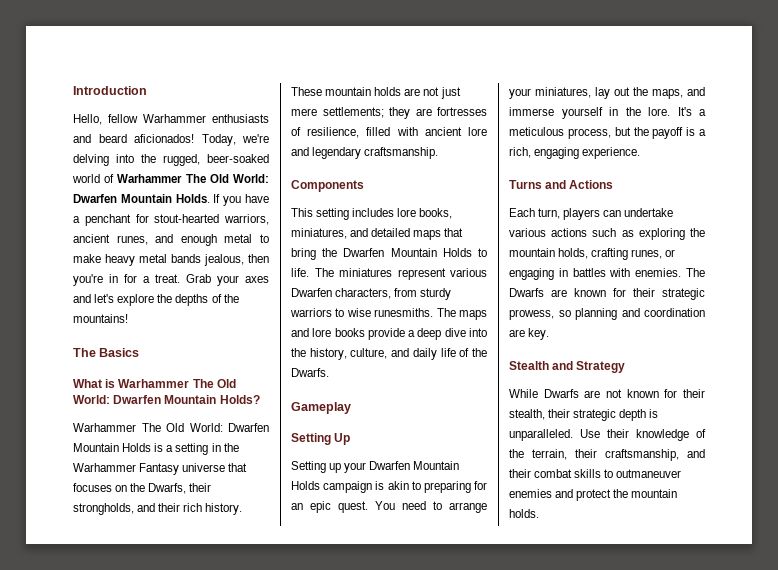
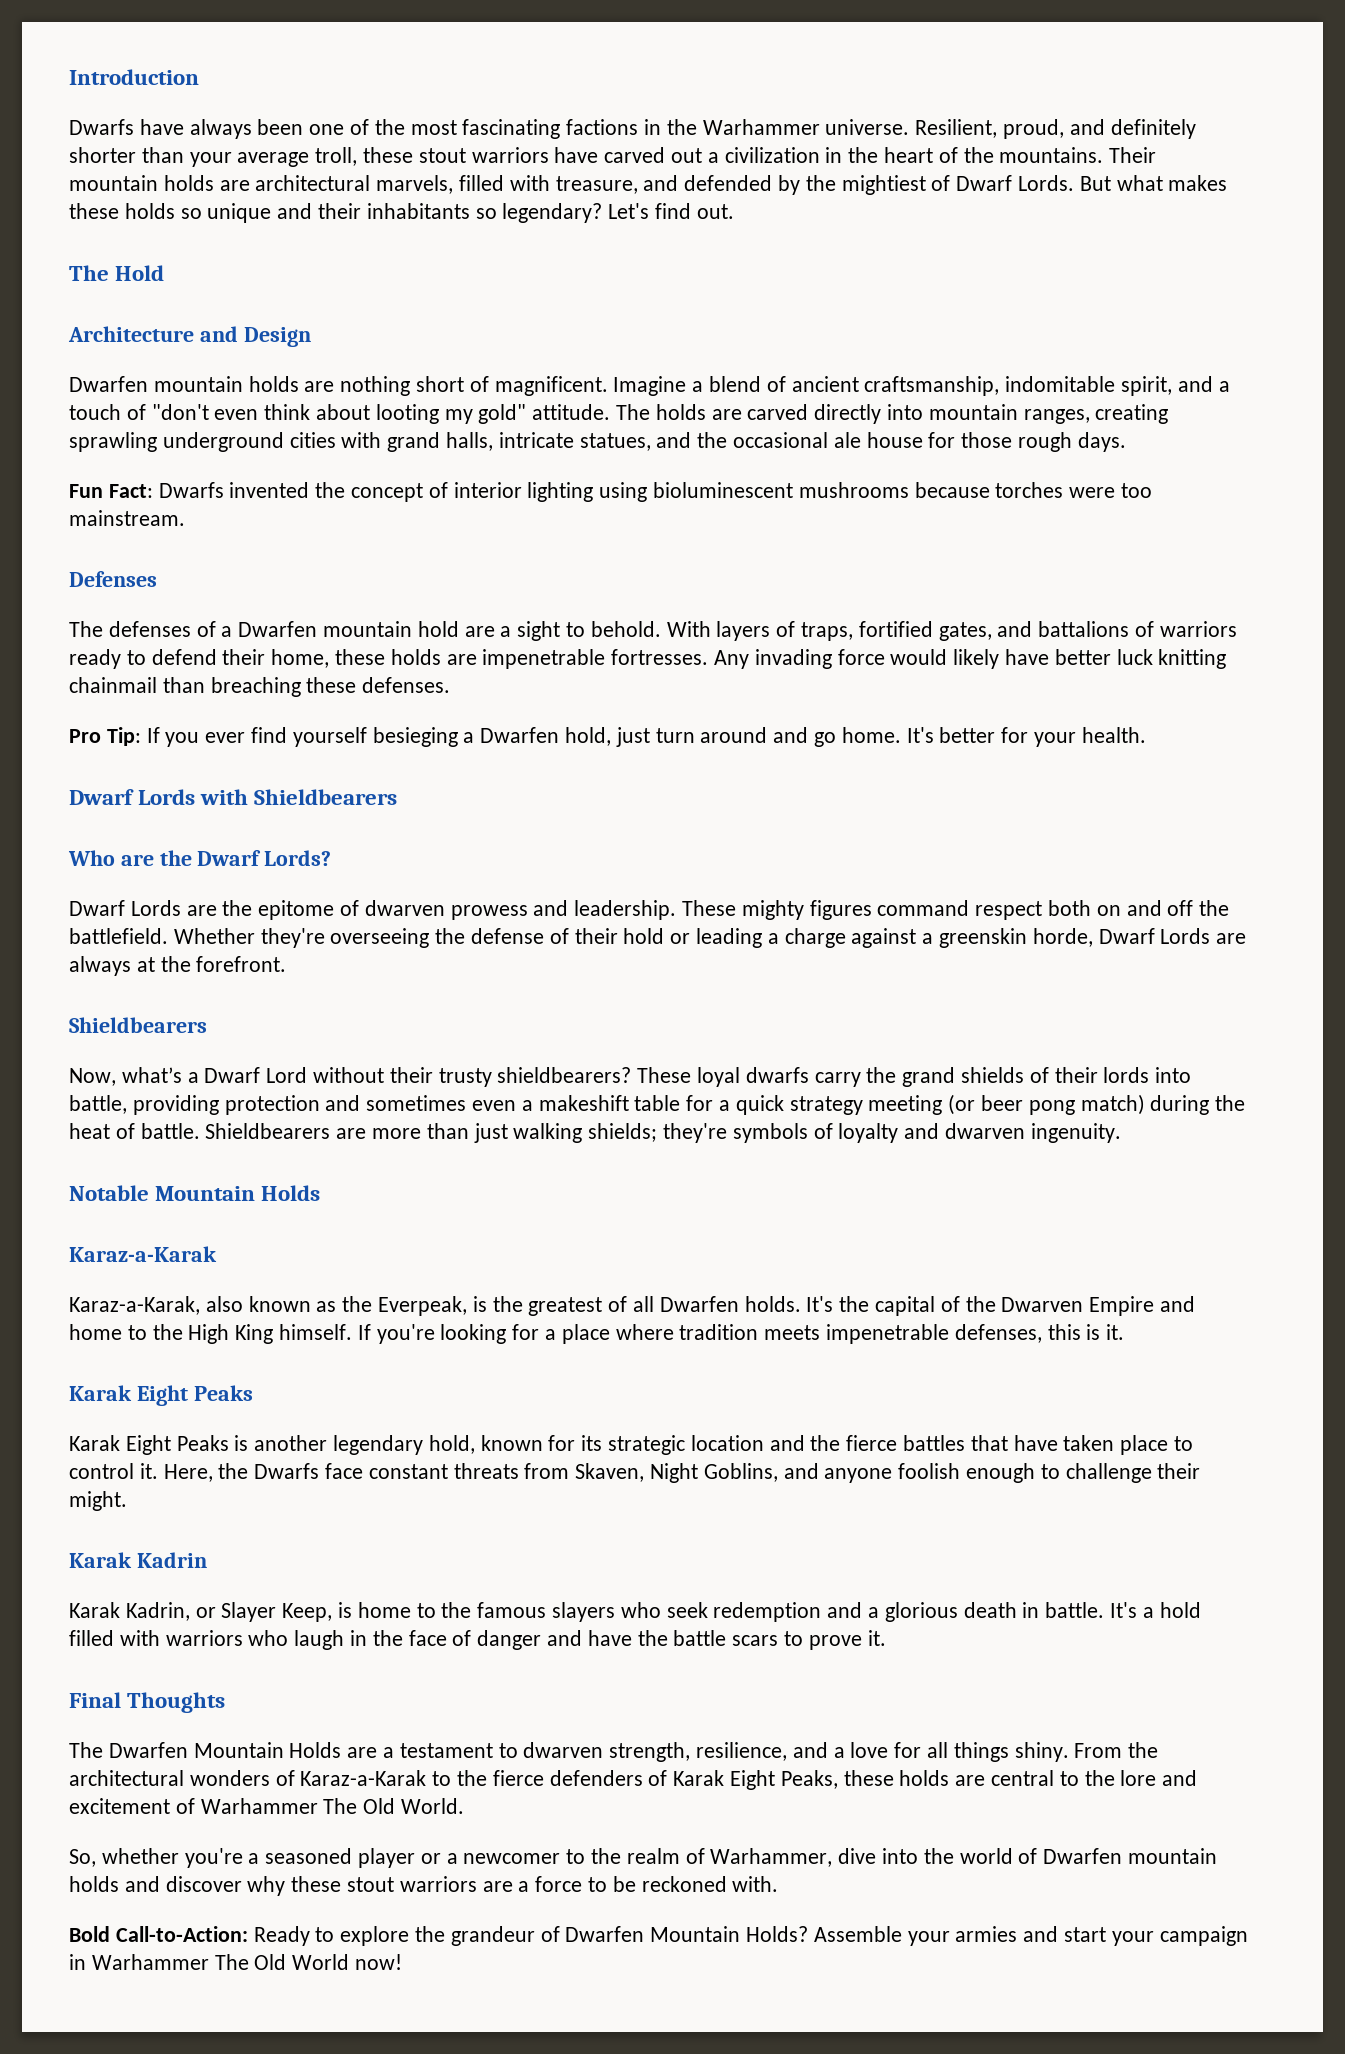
- Hello, fellow Warhammer enthusiasts and beard aficionados! Today, we're delving into the rugged, beer-soaked world of Warhammer The Old World: Dwarfen Mountain Holds. If you have a penchant for stout-hearted warriors, ancient runes, and enough metal to make heavy metal bands jealous, then you're in for a treat. Grab your axes and let's explore the depths of the mountains!
- The Basics
- What is Warhammer The Old World: Dwarfen Mountain Holds?
- Warhammer The Old World: Dwarfen Mountain Holds is a setting in the Warhammer Fantasy universe that focuses on the Dwarfs, their strongholds, and their rich history. These mountain holds are not just mere settlements; they are fortresses of resilience, filled with ancient lore and legendary craftsmanship.
- Components
- This setting includes lore books, miniatures, and detailed maps that bring the Dwarfen Mountain Holds to life. The miniatures represent various Dwarfen characters, from sturdy warriors to wise runesmiths. The maps and lore books provide a deep dive into the history, culture, and daily life of the Dwarfs.
- Gameplay
- Setting Up
- Setting up your Dwarfen Mountain Holds campaign is akin to preparing for an epic quest. You need to arrange your miniatures, lay out the maps, and immerse yourself in the lore. It's a meticulous process, but the payoff is a rich, engaging experience.
- Turns and Actions
- Each turn, players can undertake various actions such as exploring the mountain holds, crafting runes, or engaging in battles with enemies. The Dwarfs are known for their strategic prowess, so planning and coordination are key.
- Stealth and Strategy
- While Dwarfs are not known for their stealth, their strategic depth is unparalleled. Use their knowledge of the terrain, their craftsmanship, and their combat skills to outmaneuver enemies and protect the mountain holds.
+ Dwarfs have always been one of the most fascinating factions in the Warhammer universe. Resilient, proud, and definitely shorter than your average troll, these stout warriors have carved out a civilization in the heart of the mountains. Their mountain holds are architectural marvels, filled with treasure, and defended by the mightiest of Dwarf Lords. But what makes these holds so unique and their inhabitants so legendary? Let's find out.
+ The Hold
+ Architecture and Design
+ Dwarfen mountain holds are nothing short of magnificent. Imagine a blend of ancient craftsmanship, indomitable spirit, and a touch of "don't even think about looting my gold" attitude. The holds are carved directly into mountain ranges, creating sprawling underground cities with grand halls, intricate statues, and the occasional ale house for those rough days.
+ Fun Fact: Dwarfs invented the concept of interior lighting using bioluminescent mushrooms because torches were too mainstream.
+ Defenses
+ The defenses of a Dwarfen mountain hold are a sight to behold. With layers of traps, fortified gates, and battalions of warriors ready to defend their home, these holds are impenetrable fortresses. Any invading force would likely have better luck knitting chainmail than breaching these defenses.
+ Pro Tip: If you ever find yourself besieging a Dwarfen hold, just turn around and go home. It's better for your health.
+ Dwarf Lords with Shieldbearers
+ Who are the Dwarf Lords?
+ Dwarf Lords are the epitome of dwarven prowess and leadership. These mighty figures command respect both on and off the battlefield. Whether they're overseeing the defense of their hold or leading a charge against a greenskin horde, Dwarf Lords are always at the forefront.
+ Shieldbearers
+ Now, what’s a Dwarf Lord without their trusty shieldbearers? These loyal dwarfs carry the grand shields of their lords into battle, providing protection and sometimes even a makeshift table for a quick strategy meeting (or beer pong match) during the heat of battle. Shieldbearers are more than just walking shields; they're symbols of loyalty and dwarven ingenuity.
+ Notable Mountain Holds
+ Karaz-a-Karak
+ Karaz-a-Karak, also known as the Everpeak, is the greatest of all Dwarfen holds. It's the capital of the Dwarven Empire and home to the High King himself. If you're looking for a place where tradition meets impenetrable defenses, this is it.
+ Karak Eight Peaks
+ Karak Eight Peaks is another legendary hold, known for its strategic location and the fierce battles that have taken place to control it. Here, the Dwarfs face constant threats from Skaven, Night Goblins, and anyone foolish enough to challenge their might.
+ Karak Kadrin
+ Karak Kadrin, or Slayer Keep, is home to the famous slayers who seek redemption and a glorious death in battle. It's a hold filled with warriors who laugh in the face of danger and have the battle scars to prove it.
+ Final Thoughts
+ The Dwarfen Mountain Holds are a testament to dwarven strength, resilience, and a love for all things shiny. From the architectural wonders of Karaz-a-Karak to the fierce defenders of Karak Eight Peaks, these holds are central to the lore and excitement of Warhammer The Old World.
+ So, whether you're a seasoned player or a newcomer to the realm of Warhammer, dive into the world of Dwarfen mountain holds and discover why these stout warriors are a force to be reckoned with.
+ Bold Call-to-Action: Ready to explore the grandeur of Dwarfen Mountain Holds? Assemble your armies and start your campaign in Warhammer The Old World now!

